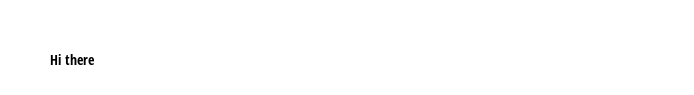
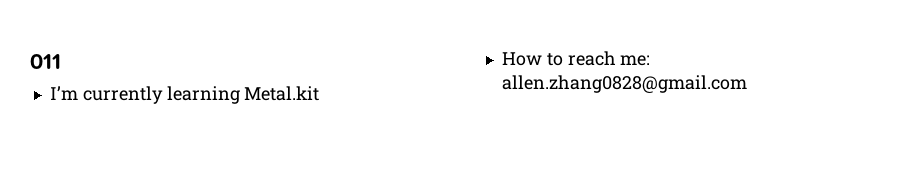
- Hi there
+ 011
+ I’m currently learning Metal.kit
+ How to reach me: allen.zhang0828@gmail.com

